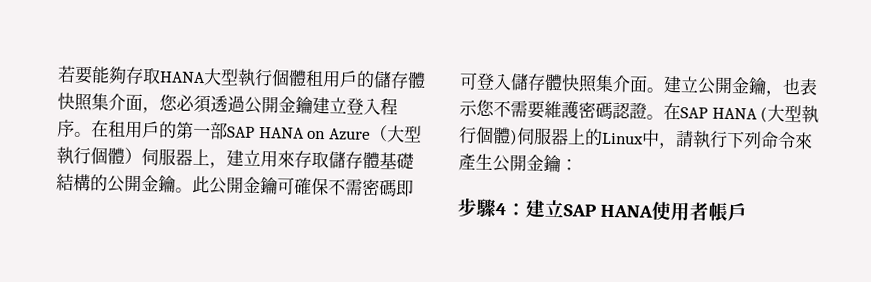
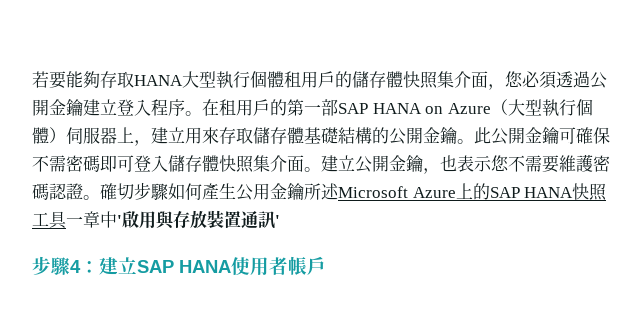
- 在SAP HANA (大型執行個體)伺服器上的Linux中，請執行下列命令來產生公開金鑰：
+ 確切步驟如何產生公用金鑰所述Microsoft Azure上的SAP HANA快照工具一章中'啟用與存放裝置通訊'

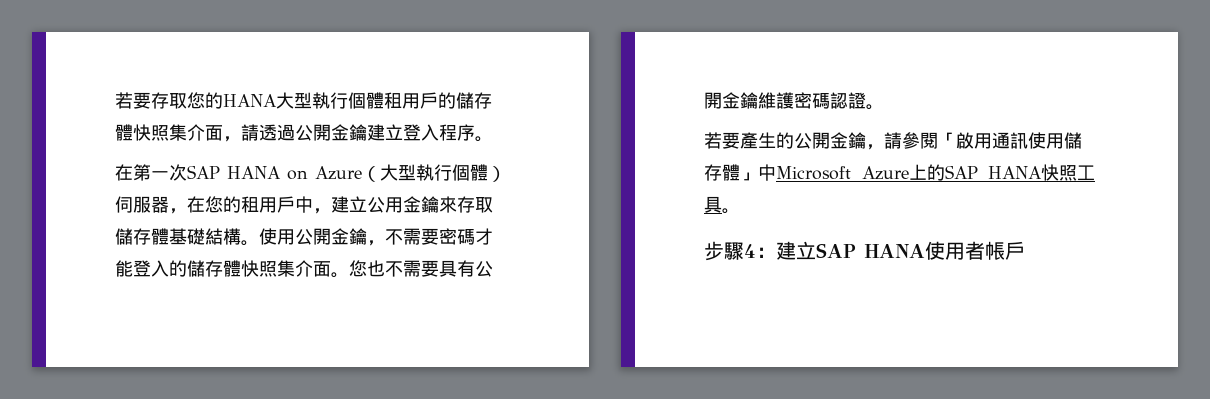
- 若要能夠存取HANA大型執行個體租用戶的儲存體快照集介面，您必須透過公開金鑰建立登入程序。在租用戶的第一部SAP HANA on Azure（大型執行個體）伺服器上，建立用來存取儲存體基礎結構的公開金鑰。此公開金鑰可確保不需密碼即可登入儲存體快照集介面。
+ 若要存取您的HANA大型執行個體租用戶的儲存體快照集介面，請透過公開金鑰建立登入程序。
+ 在第一次SAP HANA on Azure（大型執行個體）伺服器，在您的租用戶中，建立公用金鑰來存取儲存體基礎結構。使用公開金鑰，不需要密碼才能登入的儲存體快照集介面。
- 建立公開金鑰，也表示您不需要維護密碼認證。確切步驟如何產生公用金鑰所述Microsoft Azure上的SAP HANA快照工具一章中'啟用與存放裝置通訊'
+ 您也不需要具有公開金鑰維護密碼認證。
+ 若要產生的公開金鑰，請參閱「啟用通訊使用儲存體」中Microsoft Azure上的SAP HANA快照工具。

